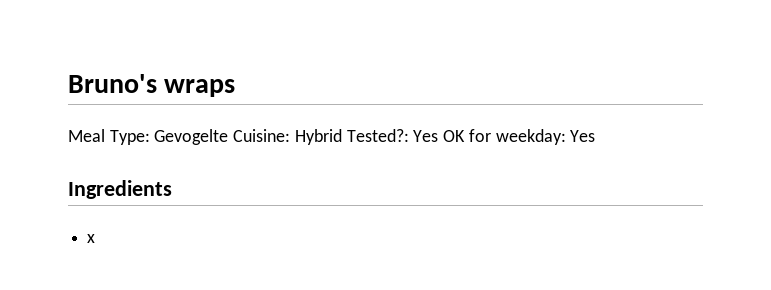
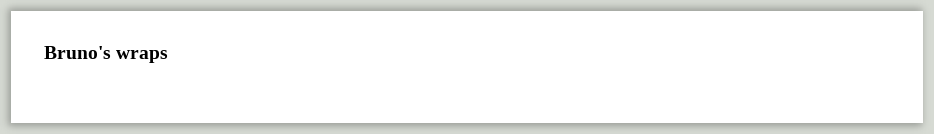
- Meal Type: Gevogelte Cuisine: Hybrid Tested?: Yes OK for weekday: Yes
- Ingredients
- x

